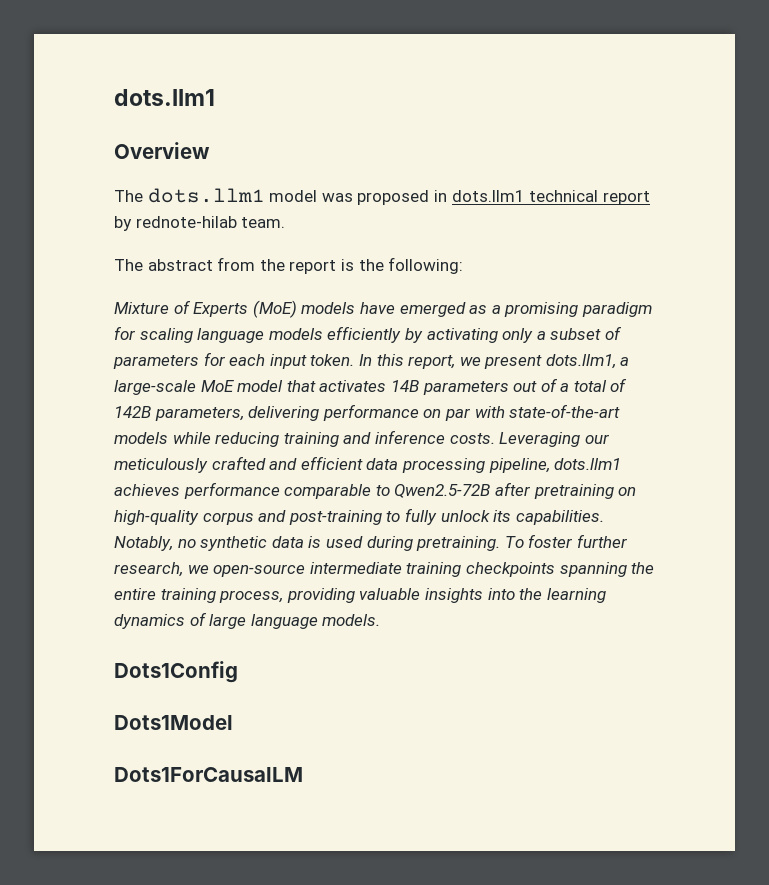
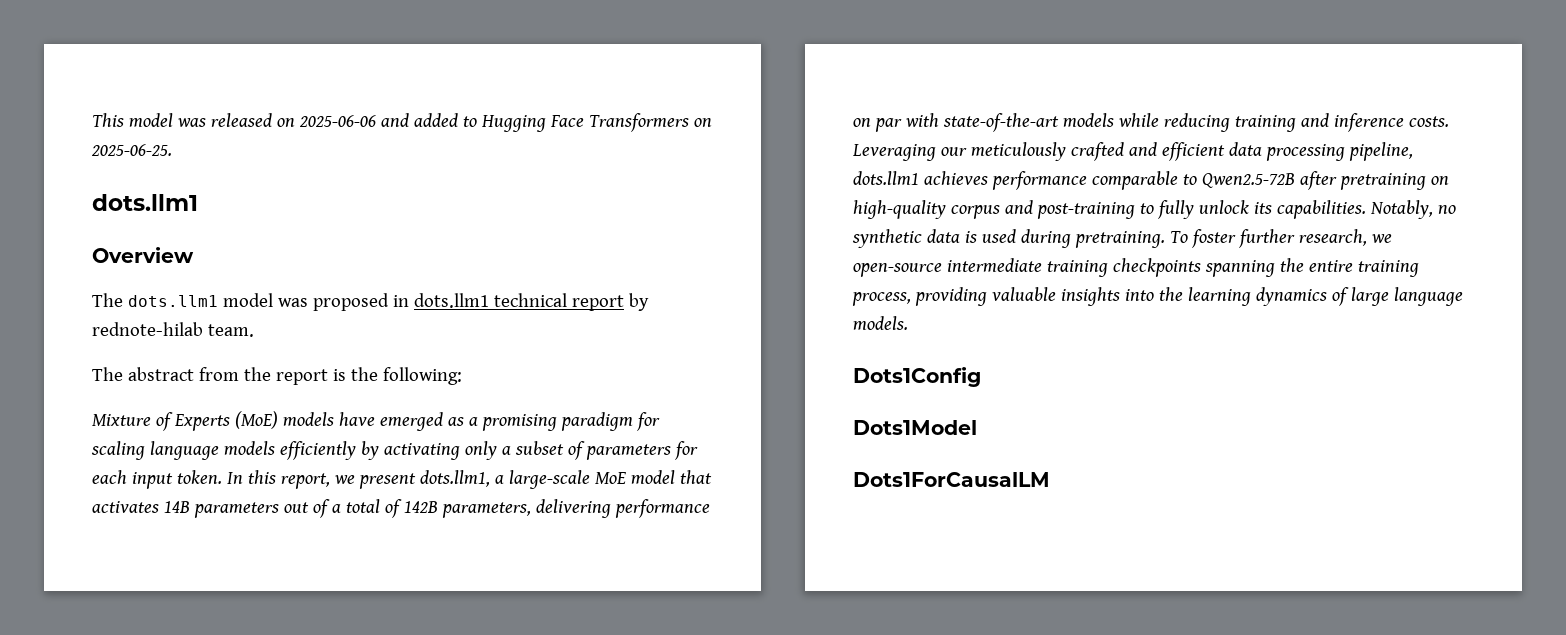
+ This model was released on 2025-06-06 and added to Hugging Face Transformers on 2025-06-25.

